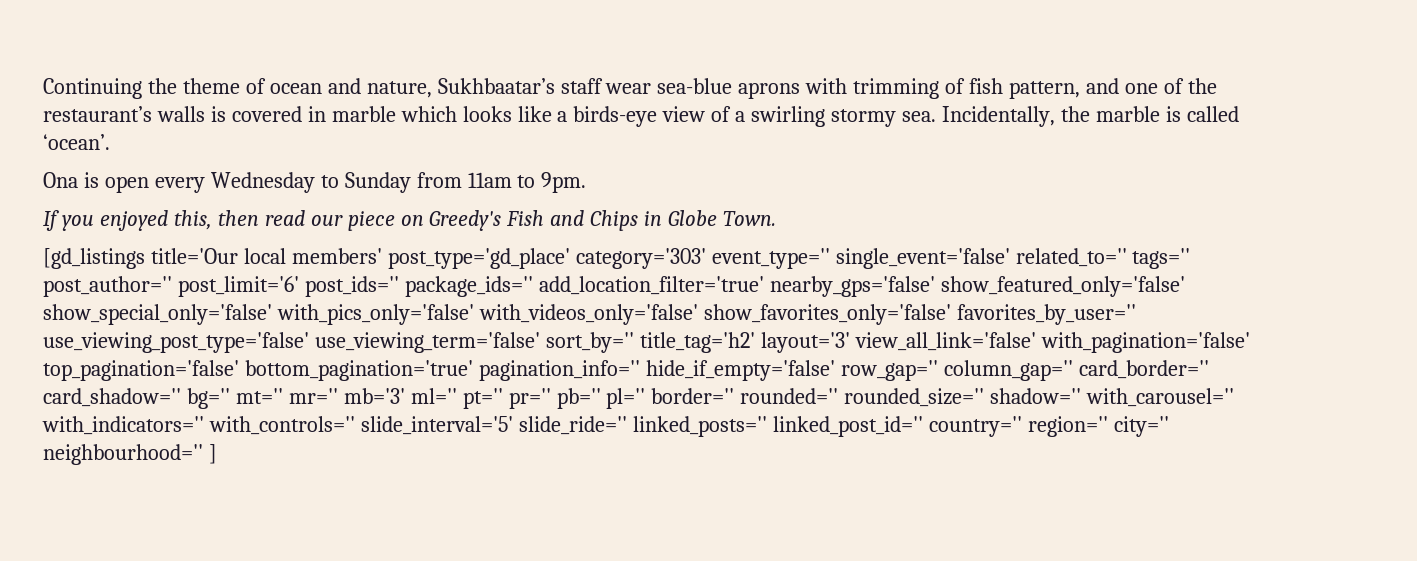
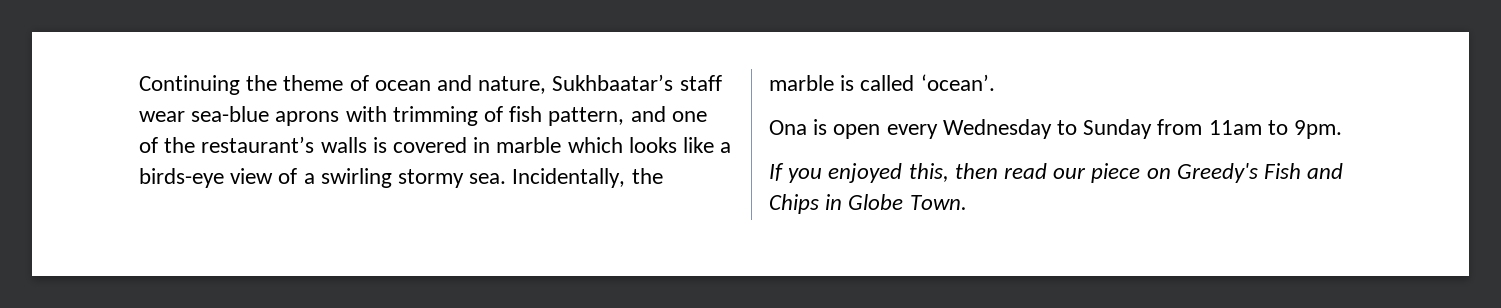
- [gd_listings title='Our local members' post_type='gd_place' category='303' event_type='' single_event='false' related_to='' tags='' post_author='' post_limit='6' post_ids='' package_ids='' add_location_filter='true' nearby_gps='false' show_featured_only='false' show_special_only='false' with_pics_only='false' with_videos_only='false' show_favorites_only='false' favorites_by_user='' use_viewing_post_type='false' use_viewing_term='false' sort_by='' title_tag='h2' layout='3' view_all_link='false' with_pagination='false' top_pagination='false' bottom_pagination='true' pagination_info='' hide_if_empty='false' row_gap='' column_gap='' card_border='' card_shadow='' bg='' mt='' mr='' mb='3' ml='' pt='' pr='' pb='' pl='' border='' rounded='' rounded_size='' shadow='' with_carousel='' with_indicators='' with_controls='' slide_interval='5' slide_ride='' linked_posts='' linked_post_id='' country='' region='' city='' neighbourhood='' ]

